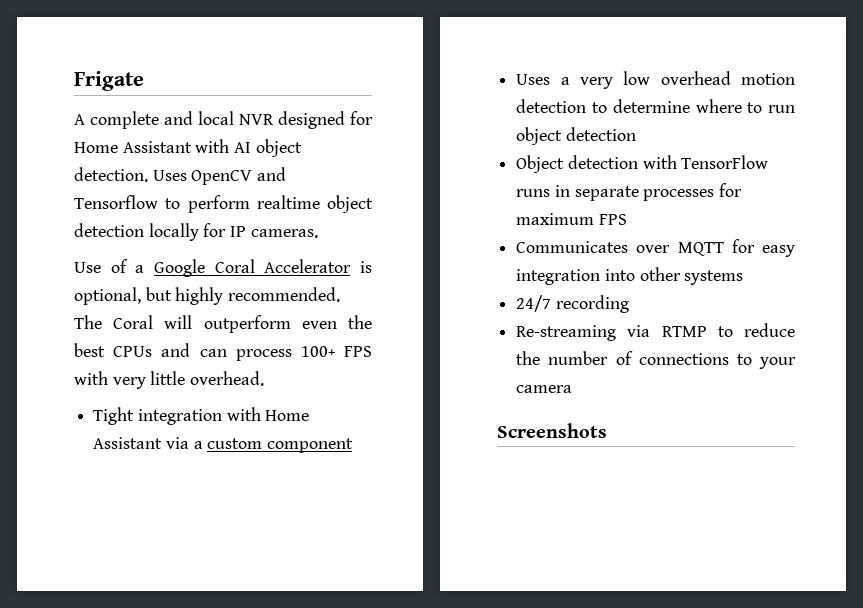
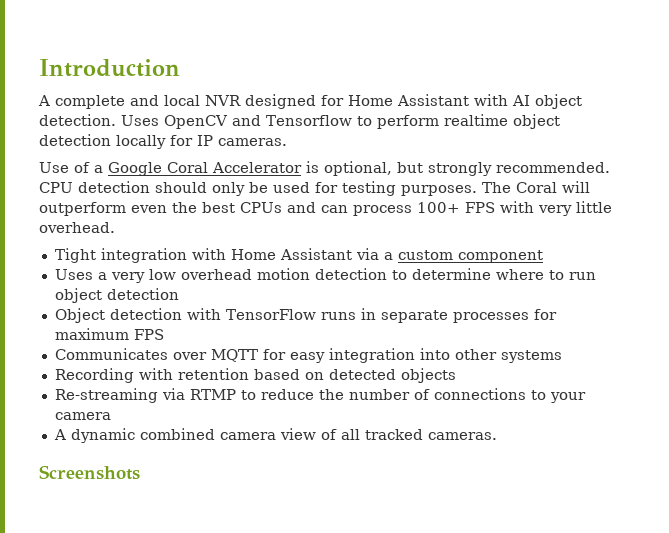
- Frigate
+ Introduction
- Use of a Google Coral Accelerator is optional, but highly recommended.
+ Use of a Google Coral Accelerator is optional, but strongly recommended. CPU detection should only be used for testing purposes.
- 24/7 recording
+ Recording with retention based on detected objects
+ A dynamic combined camera view of all tracked cameras.

